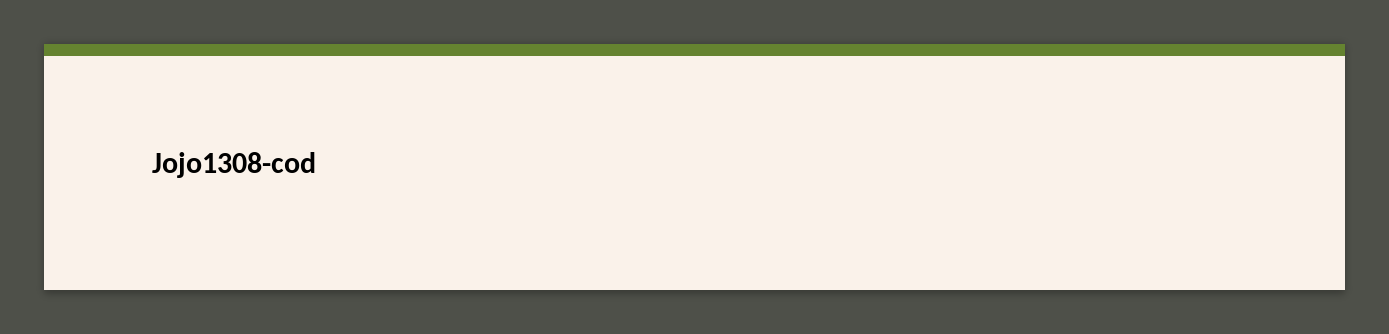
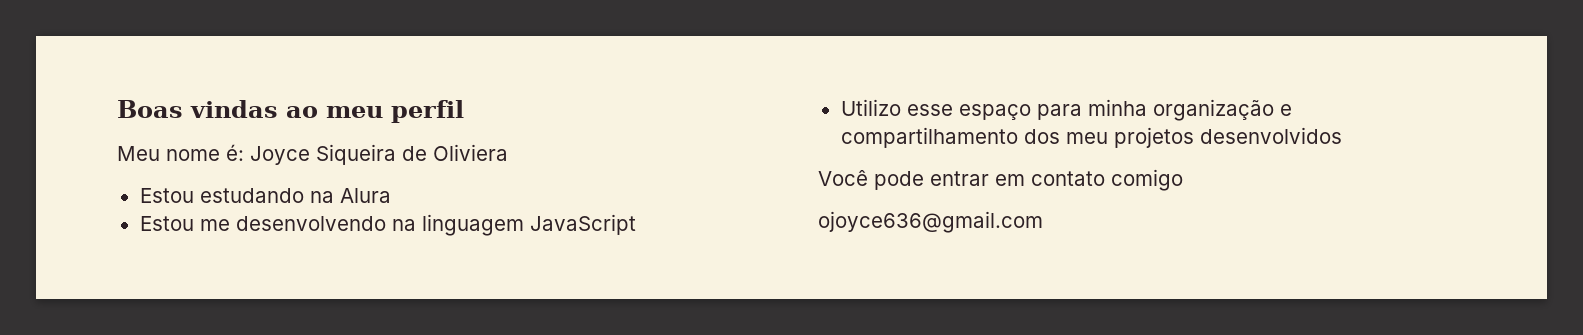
- Jojo1308-cod
+ Boas vindas ao meu perfil
+ Meu nome é: Joyce Siqueira de Oliviera
+ Estou estudando na Alura
+ Estou me desenvolvendo na linguagem JavaScript
+ Utilizo esse espaço para minha organização e compartilhamento dos meu projetos desenvolvidos
+ Você pode entrar em contato comigo
+ ojoyce636@gmail.com

